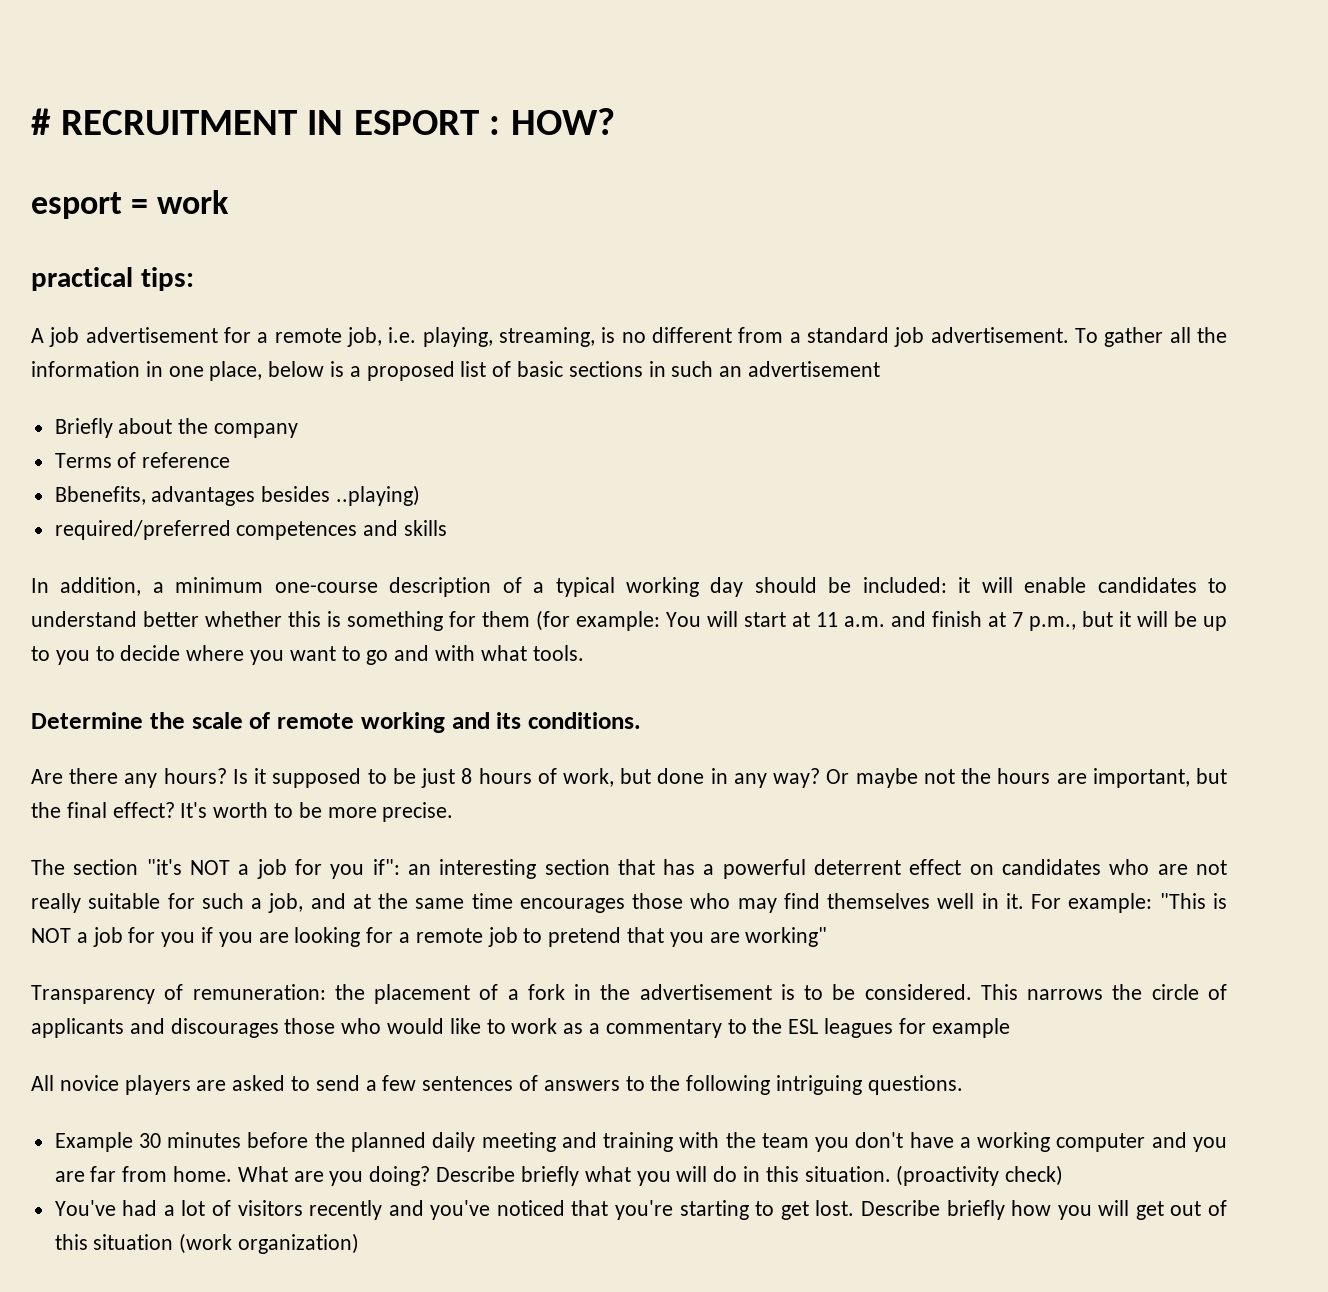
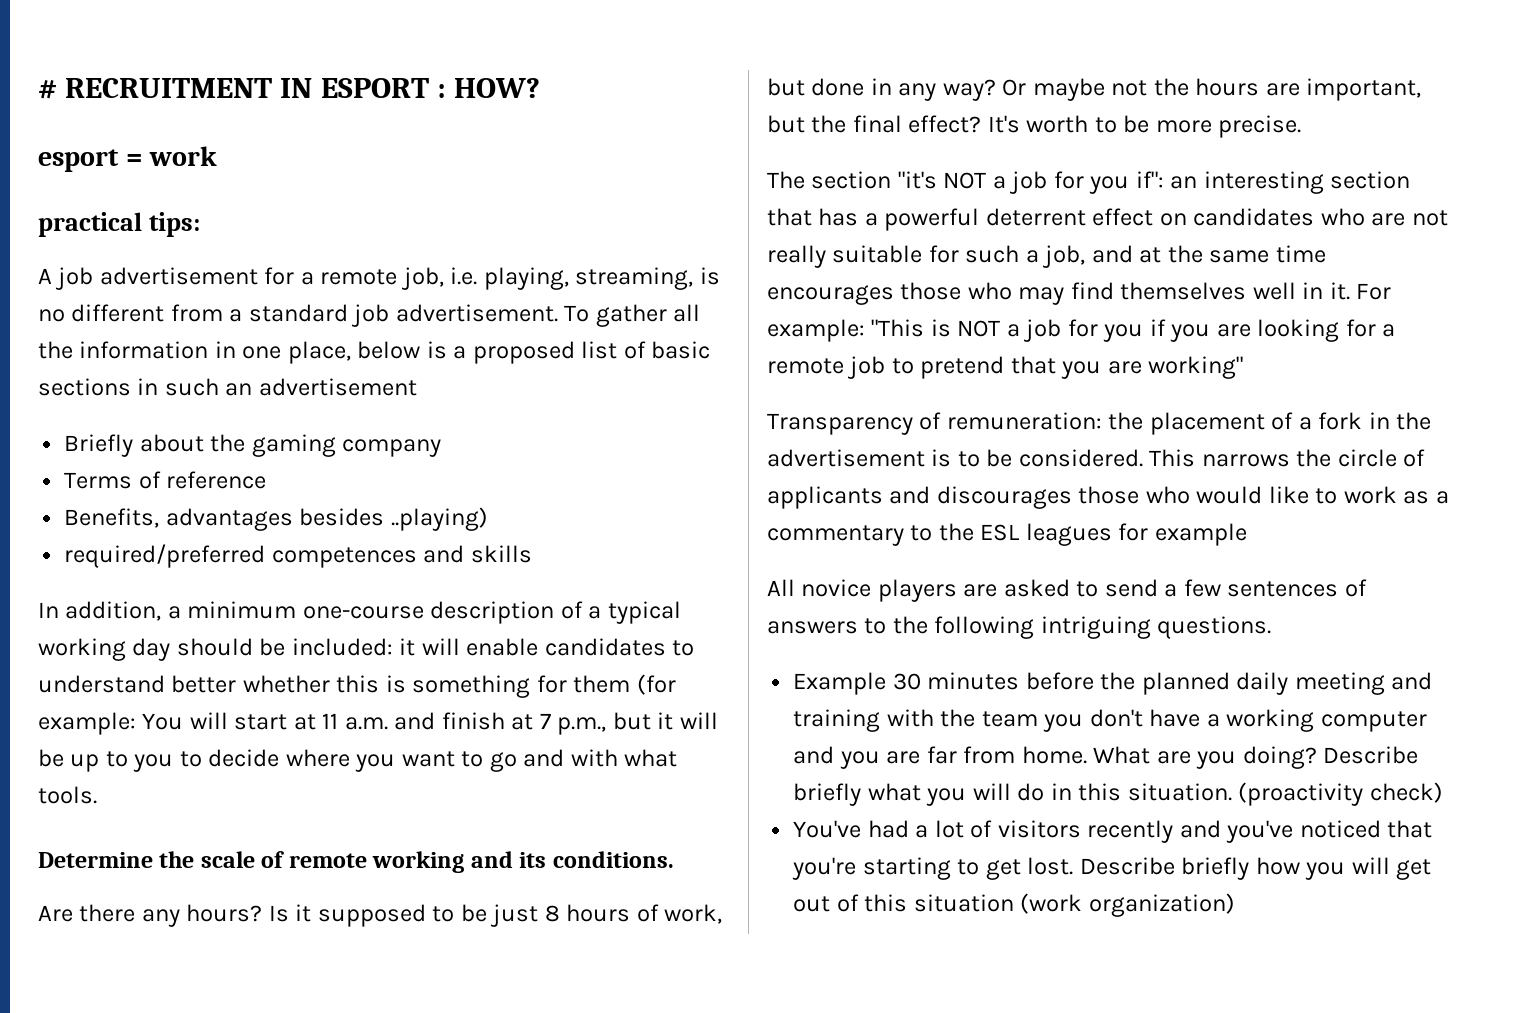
- Briefly about the company
+ Briefly about the gaming company
- Bbenefits, advantages besides ..playing)
+ Benefits, advantages besides ..playing)

